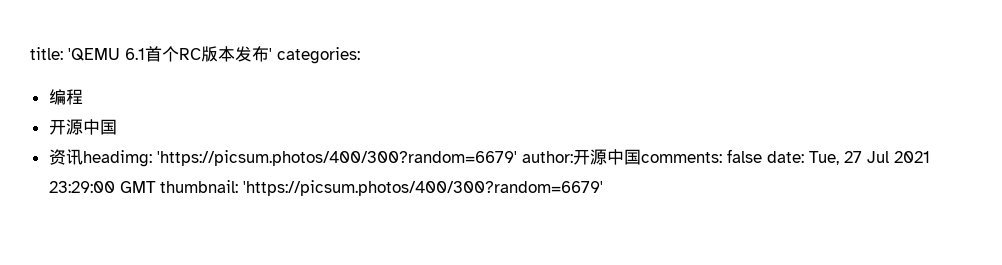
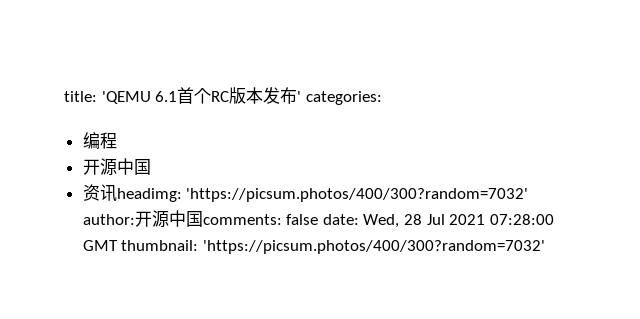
- 资讯headimg: 'https://picsum.photos/400/300?random=6679' author:开源中国comments: false date: Tue, 27 Jul 2021 23:29:00 GMT thumbnail: 'https://picsum.photos/400/300?random=6679'
+ 资讯headimg: 'https://picsum.photos/400/300?random=7032' author:开源中国comments: false date: Wed, 28 Jul 2021 07:28:00 GMT thumbnail: 'https://picsum.photos/400/300?random=7032'

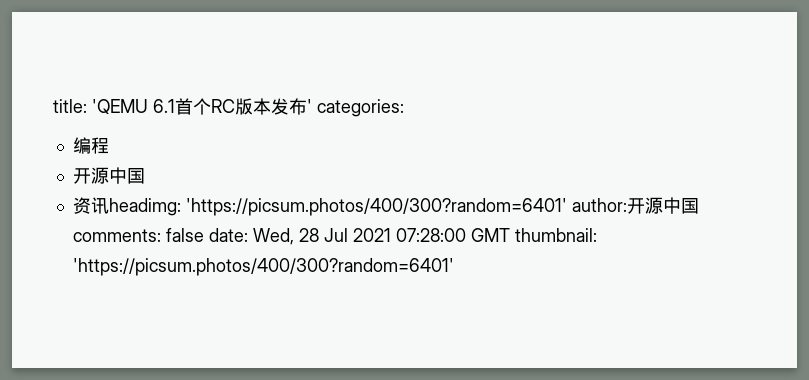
- 资讯headimg: 'https://picsum.photos/400/300?random=7032' author:开源中国comments: false date: Wed, 28 Jul 2021 07:28:00 GMT thumbnail: 'https://picsum.photos/400/300?random=7032'
+ 资讯headimg: 'https://picsum.photos/400/300?random=6401' author:开源中国comments: false date: Wed, 28 Jul 2021 07:28:00 GMT thumbnail: 'https://picsum.photos/400/300?random=6401'

